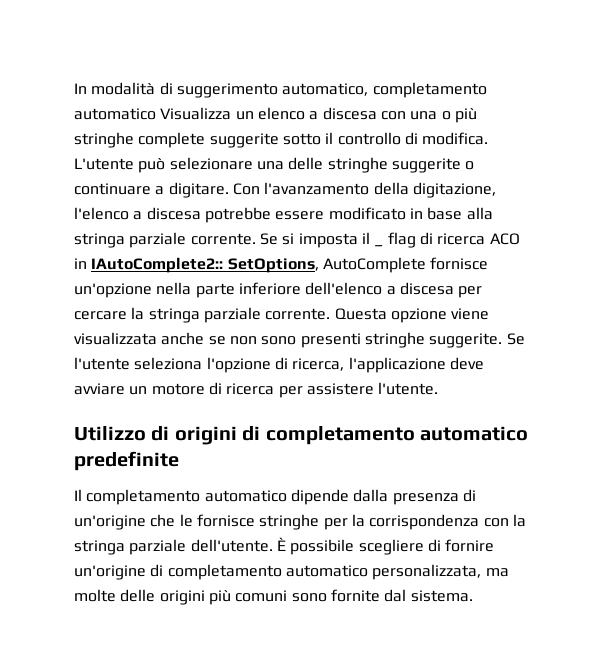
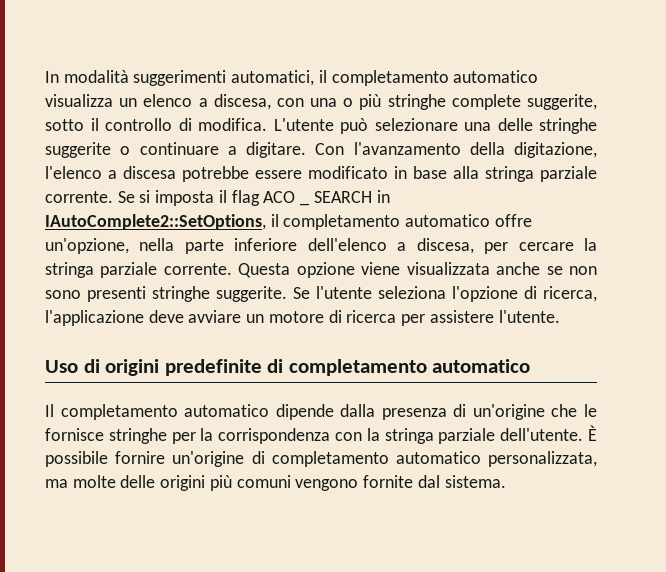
- In modalità di suggerimento automatico, completamento automatico Visualizza un elenco a discesa con una o più stringhe complete suggerite sotto il controllo di modifica.
+ In modalità suggerimenti automatici, il completamento automatico visualizza un elenco a discesa, con una o più stringhe complete suggerite, sotto il controllo di modifica.
- Se si imposta il _ flag di ricerca ACO in IAutoComplete2:: SetOptions, AutoComplete fornisce un'opzione nella parte inferiore dell'elenco a discesa per cercare la stringa parziale corrente.
+ Se si imposta il flag ACO _ SEARCH in IAutoComplete2::SetOptions, il completamento automatico offre un'opzione, nella parte inferiore dell'elenco a discesa, per cercare la stringa parziale corrente.
- Utilizzo di origini di completamento automatico predefinite
+ Uso di origini predefinite di completamento automatico
- È possibile scegliere di fornire un'origine di completamento automatico personalizzata, ma molte delle origini più comuni sono fornite dal sistema.
+ È possibile fornire un'origine di completamento automatico personalizzata, ma molte delle origini più comuni vengono fornite dal sistema.

